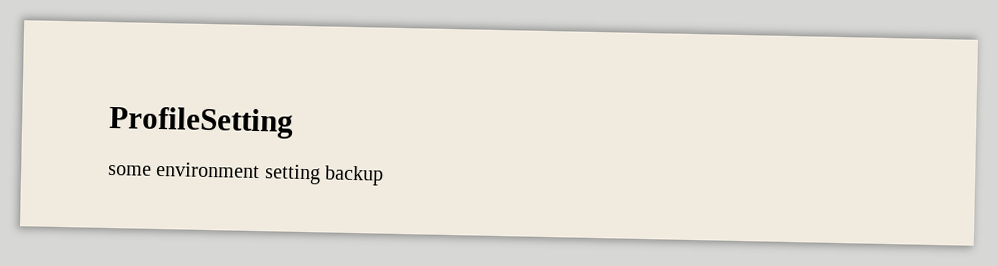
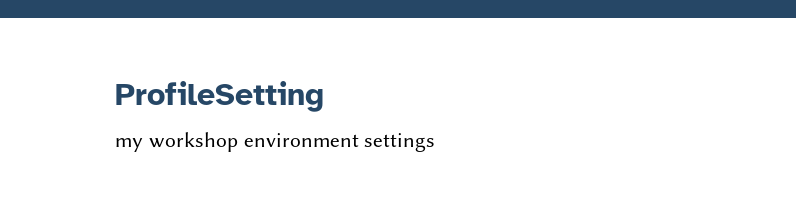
- some environment setting backup
+ my workshop environment settings

